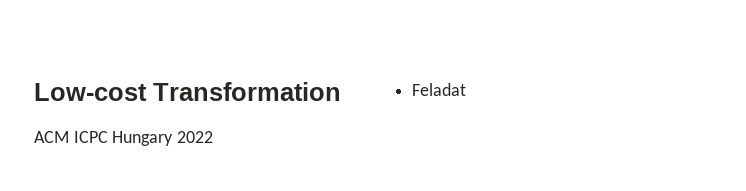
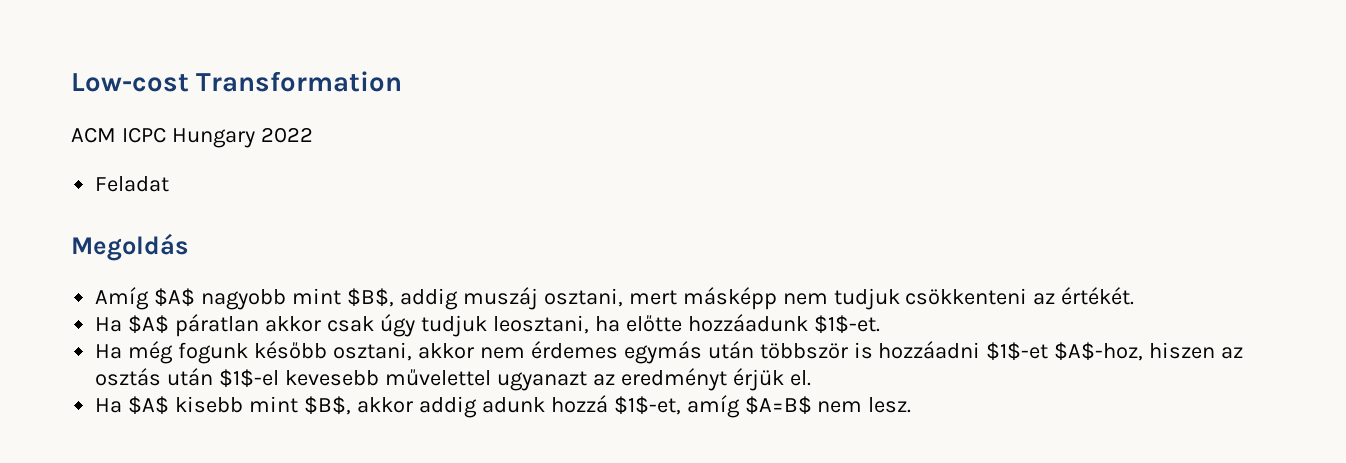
+ Megoldás
+ Amíg $A$ nagyobb mint $B$, addig muszáj osztani, mert másképp nem tudjuk csökkenteni az értékét.
+ Ha $A$ páratlan akkor csak úgy tudjuk leosztani, ha előtte hozzáadunk $1$-et.
+ Ha még fogunk később osztani, akkor nem érdemes egymás után többször is hozzáadni $1$-et $A$-hoz, hiszen az osztás után $1$-el kevesebb művelettel ugyanazt az eredményt érjük el.
+ Ha $A$ kisebb mint $B$, akkor addig adunk hozzá $1$-et, amíg $A=B$ nem lesz.

